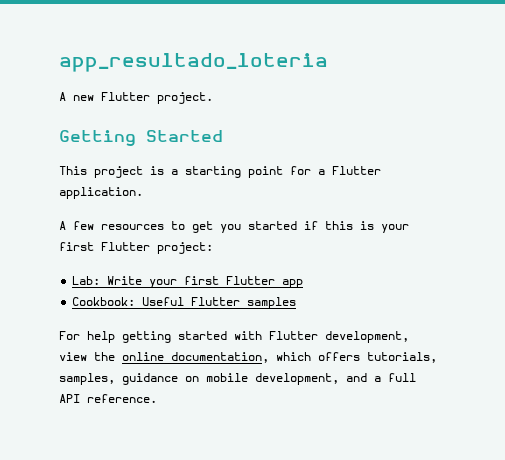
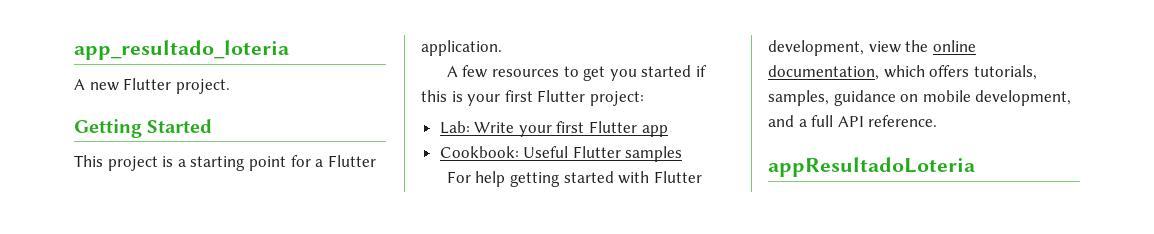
+ appResultadoLoteria

